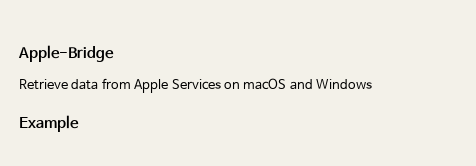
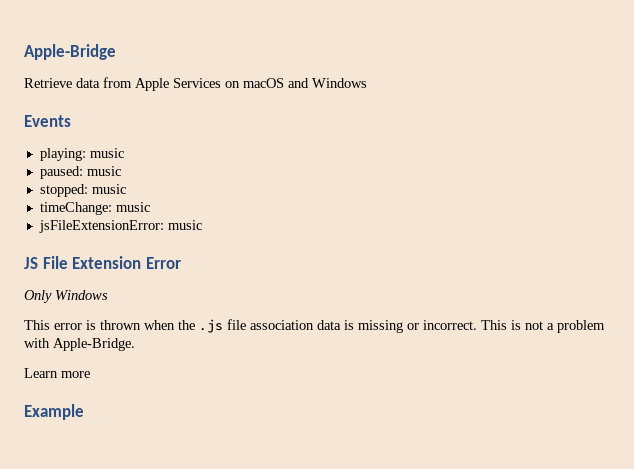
+ Events
+ playing: music
+ paused: music
+ stopped: music
+ timeChange: music
+ jsFileExtensionError: music
+ JS File Extension Error
+ Only Windows
+ This error is thrown when the .js file association data is missing or incorrect. This is not a problem with Apple-Bridge.
+ Learn more

